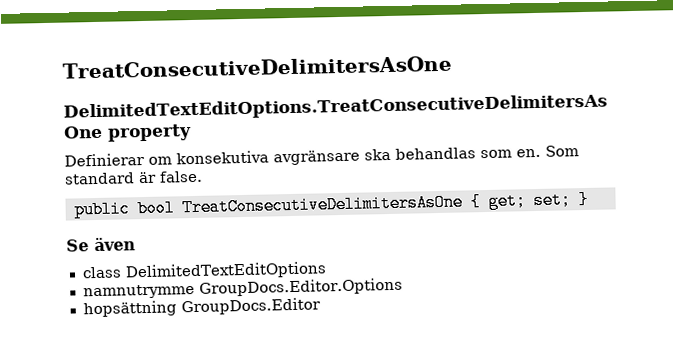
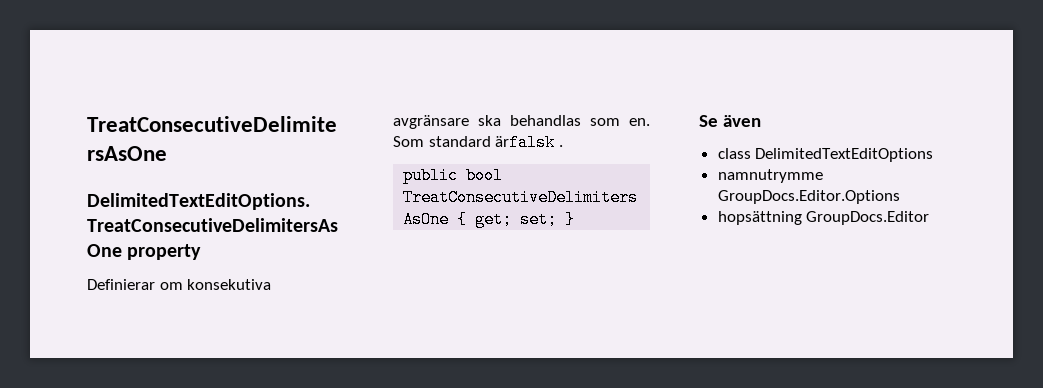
- Som standard är false.
+ Som standard ärfalsk .

